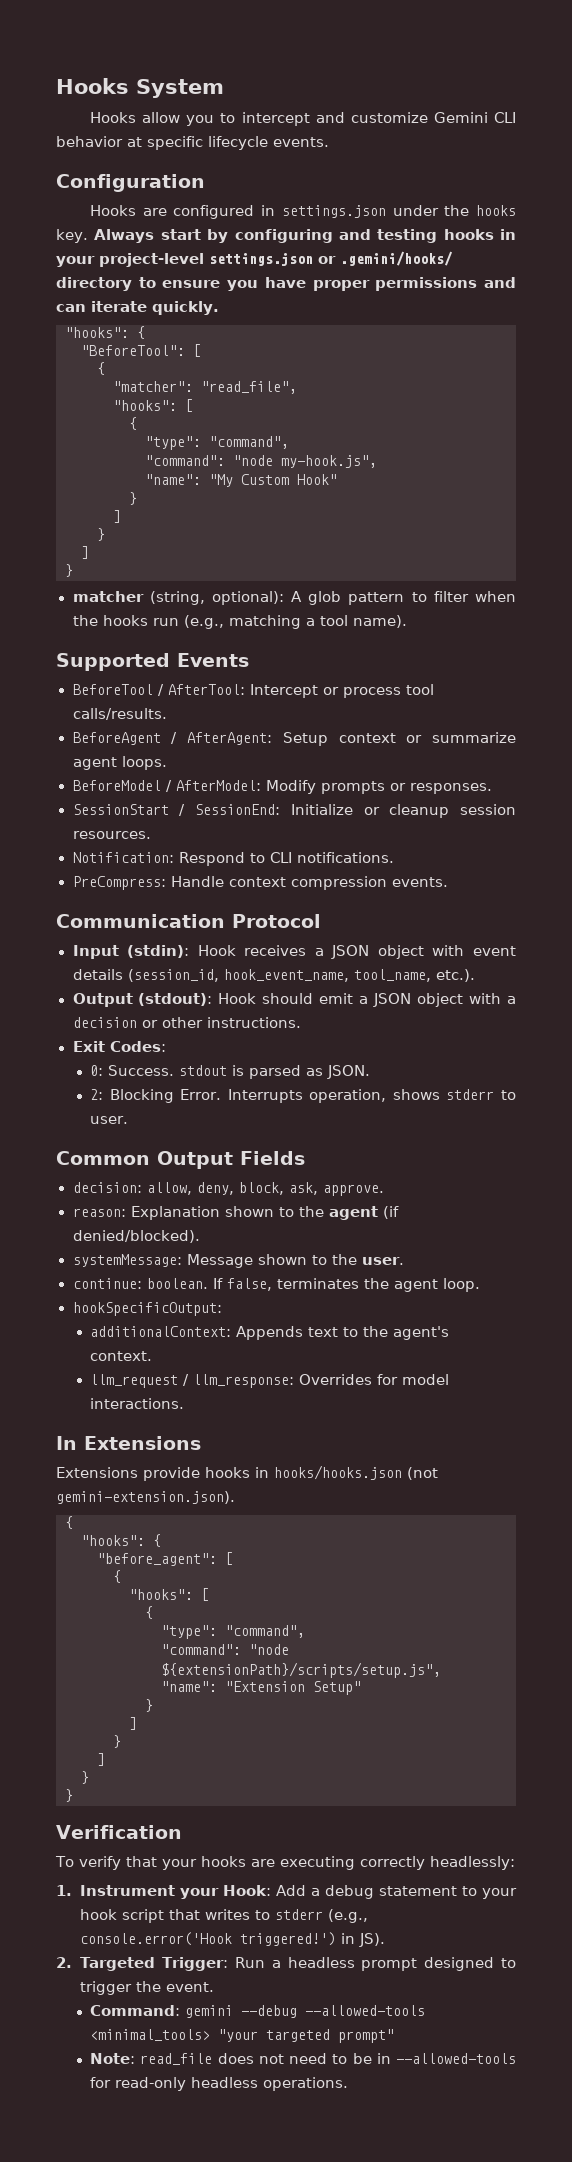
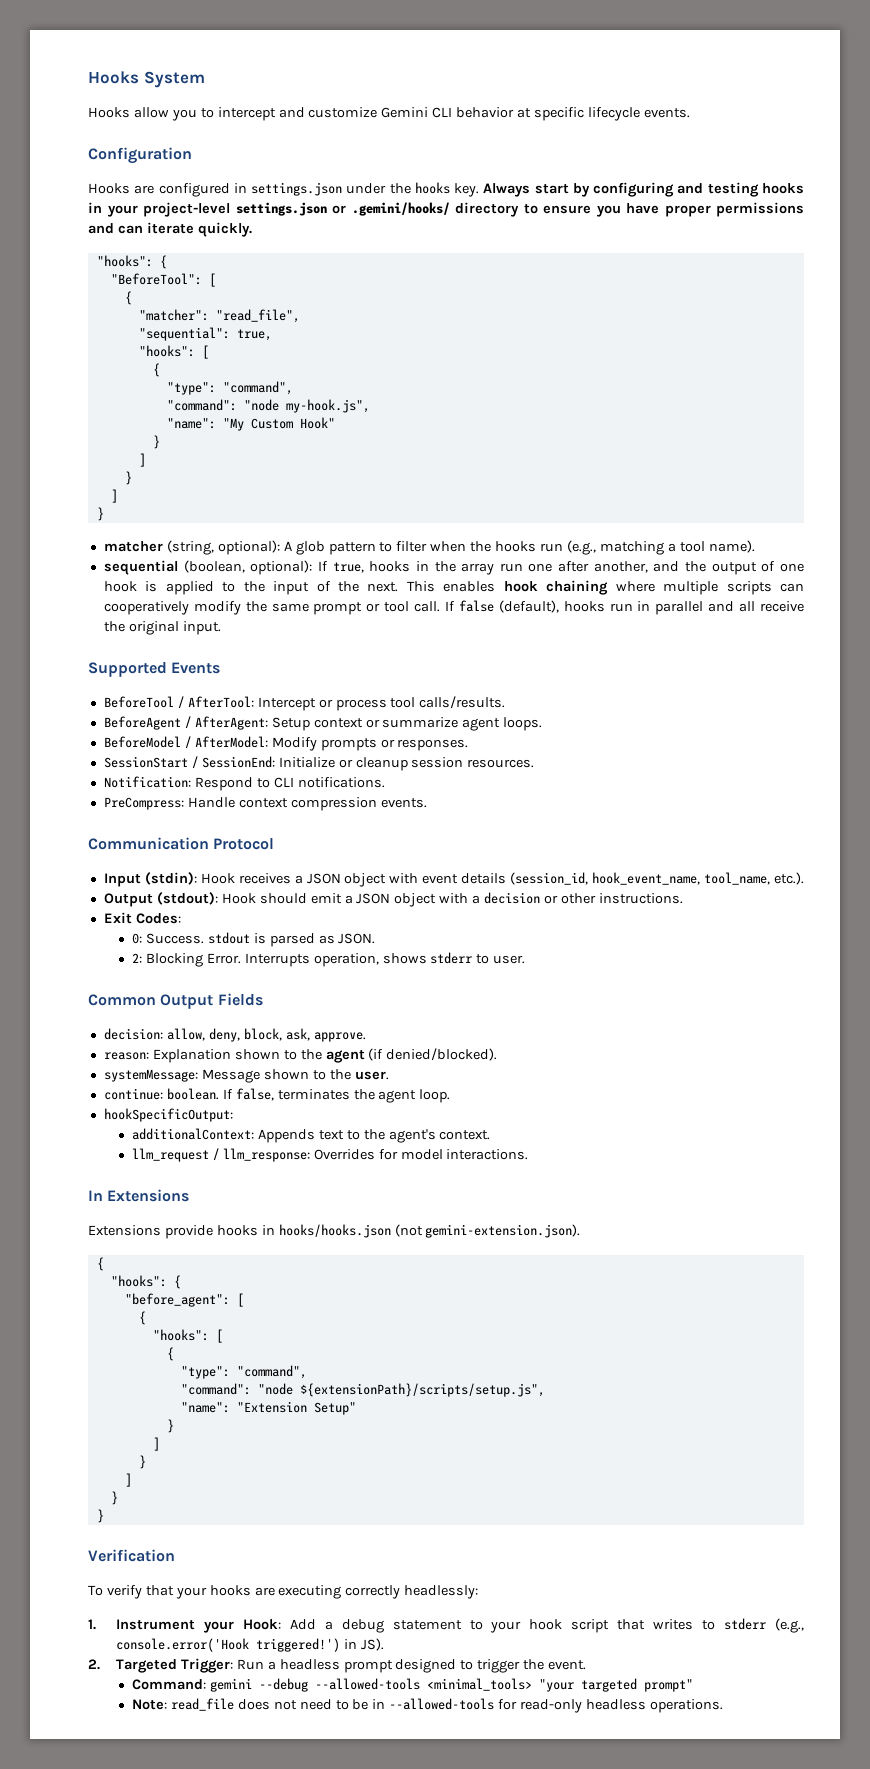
+ "sequential": true,
+ sequential (boolean, optional): If true, hooks in the array run one after another, and the output of one hook is applied to the input of the next. This enables hook chaining where multiple scripts can cooperatively modify the same prompt or tool call. If false (default), hooks run in parallel and all receive the original input.

